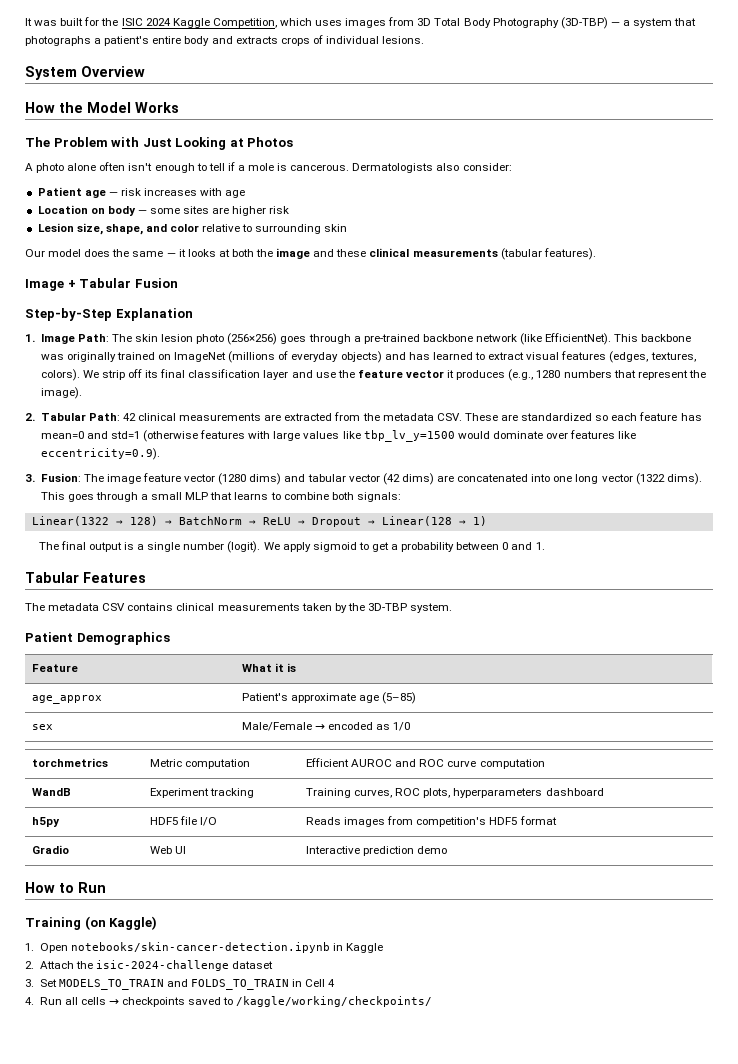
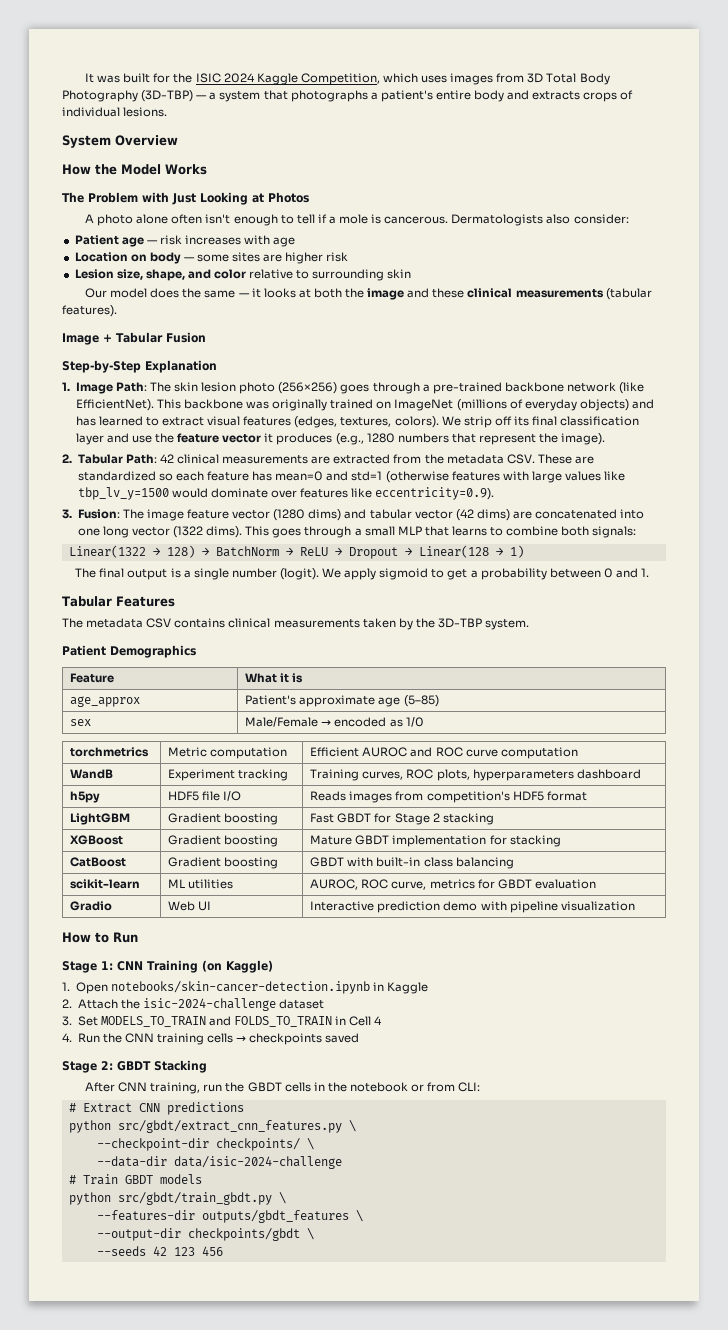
+ LightGBM | Gradient boosting | Fast GBDT for Stage 2 stacking
+ XGBoost | Gradient boosting | Mature GBDT implementation for stacking
+ CatBoost | Gradient boosting | GBDT with built-in class balancing
+ scikit-learn | ML utilities | AUROC, ROC curve, metrics for GBDT evaluation
- Gradio | Web UI | Interactive prediction demo
+ Gradio | Web UI | Interactive prediction demo with pipeline visualization
- Training (on Kaggle)
+ Stage 1: CNN Training (on Kaggle)
- 4. Run all cells → checkpoints saved to /kaggle/working/checkpoints/
+ 4. Run the CNN training cells → checkpoints saved
+ Stage 2: GBDT Stacking
+ After CNN training, run the GBDT cells in the notebook or from CLI:
+ # Extract CNN predictions
+ python src/gbdt/extract_cnn_features.py \
+ --checkpoint-dir checkpoints/ \
+ --data-dir data/isic-2024-challenge
+ # Train GBDT models
+ python src/gbdt/train_gbdt.py \
+ --features-dir outputs/gbdt_features \
+ --output-dir checkpoints/gbdt \
+ --seeds 42 123 456

